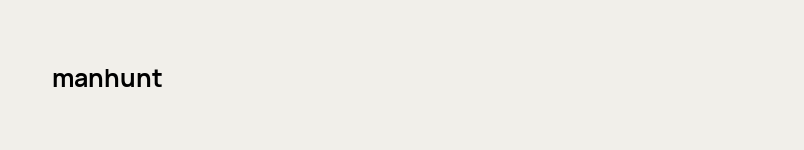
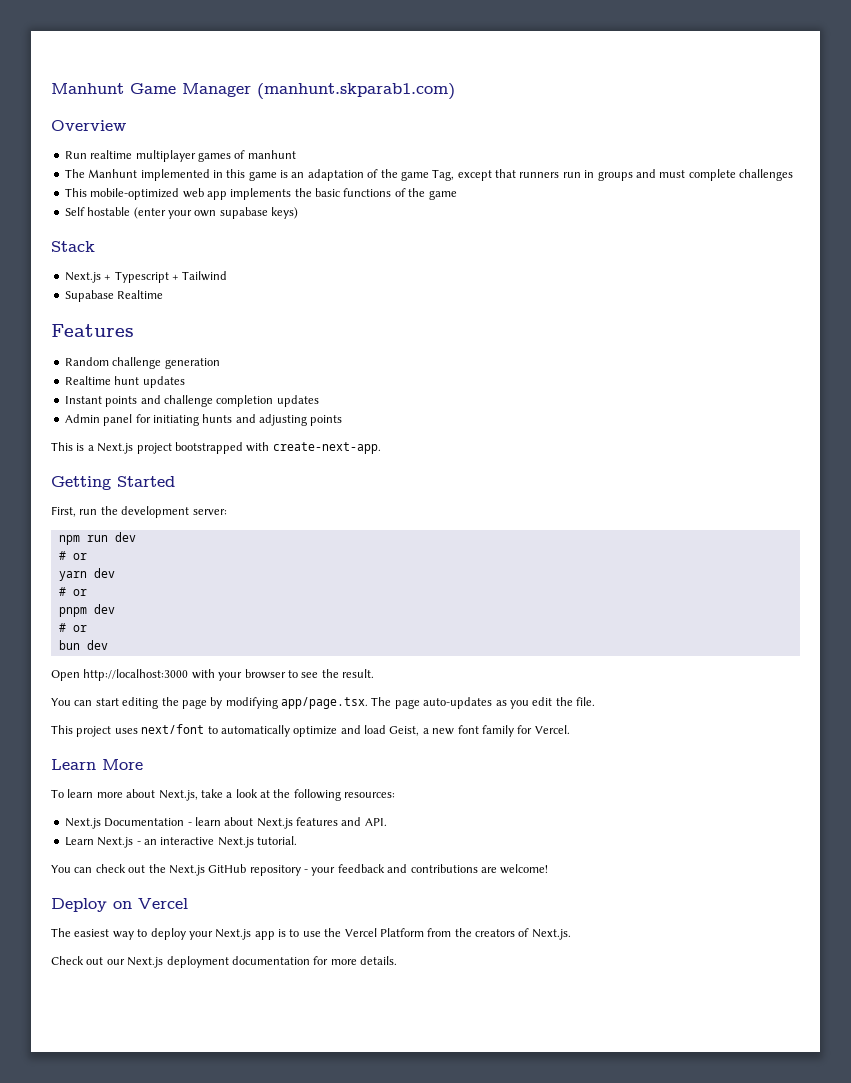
- manhunt
+ Manhunt Game Manager (manhunt.skparab1.com)
+ Overview
+ Run realtime multiplayer games of manhunt
+ The Manhunt implemented in this game is an adaptation of the game Tag, except that runners run in groups and must complete challenges
+ This mobile-optimized web app implements the basic functions of the game
+ Self hostable (enter your own supabase keys)
+ Stack
+ Next.js + Typescript + Tailwind
+ Supabase Realtime
+ Features
+ Random challenge generation
+ Realtime hunt updates
+ Instant points and challenge completion updates
+ Admin panel for initiating hunts and adjusting points
+ This is a Next.js project bootstrapped with create-next-app.
+ Getting Started
+ First, run the development server:
+ npm run dev
+ # or
+ yarn dev
+ # or
+ pnpm dev
+ # or
+ bun dev
+ Open http://localhost:3000 with your browser to see the result.
+ You can start editing the page by modifying app/page.tsx. The page auto-updates as you edit the file.
+ This project uses next/font to automatically optimize and load Geist, a new font family for Vercel.
+ Learn More
+ To learn more about Next.js, take a look at the following resources:
+ Next.js Documentation - learn about Next.js features and API.
+ Learn Next.js - an interactive Next.js tutorial.
+ You can check out the Next.js GitHub repository - your feedback and contributions are welcome!
+ Deploy on Vercel
+ The easiest way to deploy your Next.js app is to use the Vercel Platform from the creators of Next.js.
+ Check out our Next.js deployment documentation for more details.

